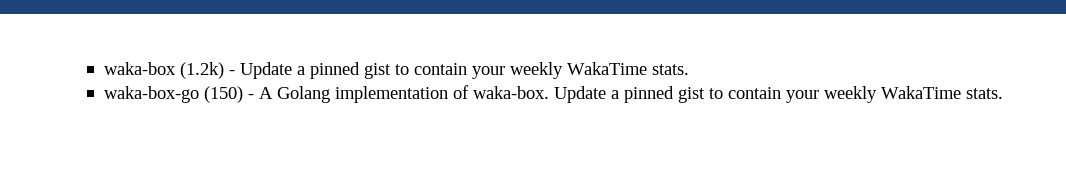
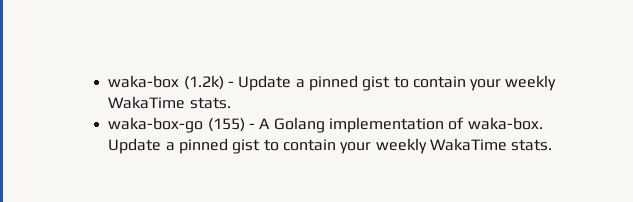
- waka-box-go (150) - A Golang implementation of waka-box.
+ waka-box-go (155) - A Golang implementation of waka-box.

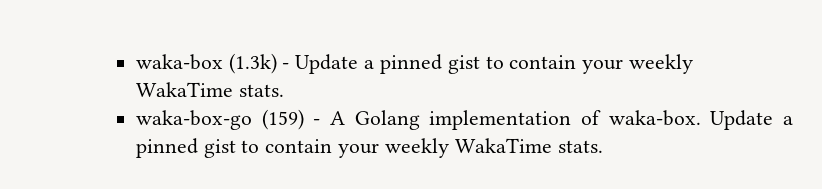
- waka-box (1.2k) - Update a pinned gist to contain your weekly WakaTime stats.
+ waka-box (1.3k) - Update a pinned gist to contain your weekly WakaTime stats.
- waka-box-go (155) - A Golang implementation of waka-box.
+ waka-box-go (159) - A Golang implementation of waka-box.

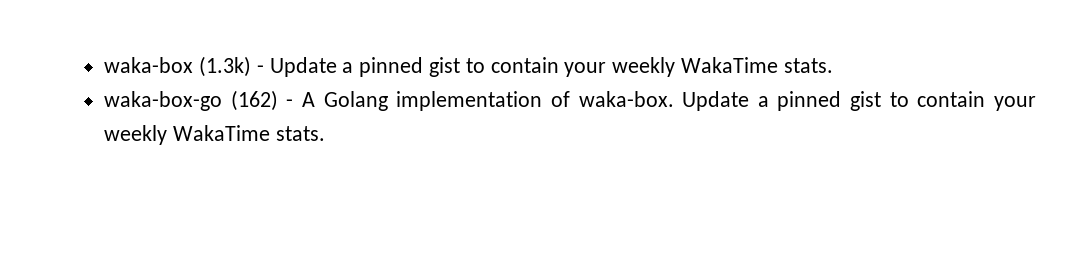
- waka-box-go (159) - A Golang implementation of waka-box.
+ waka-box-go (162) - A Golang implementation of waka-box.

